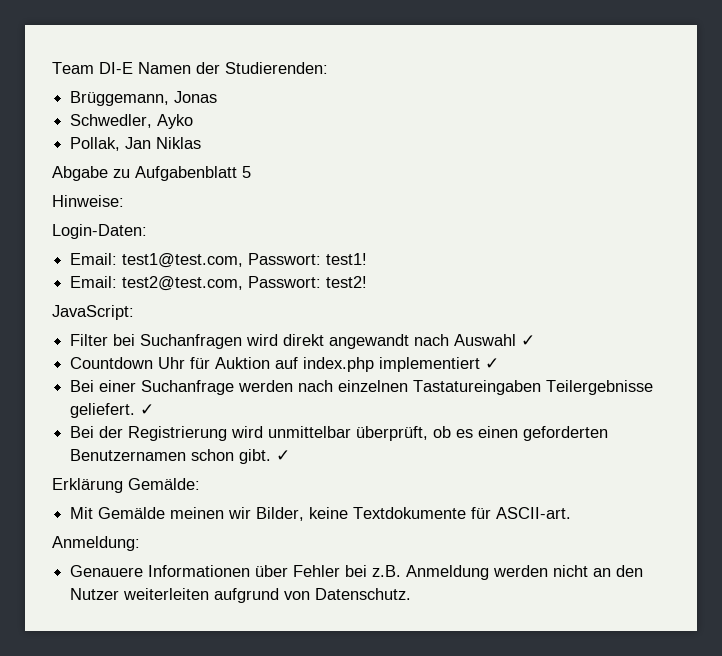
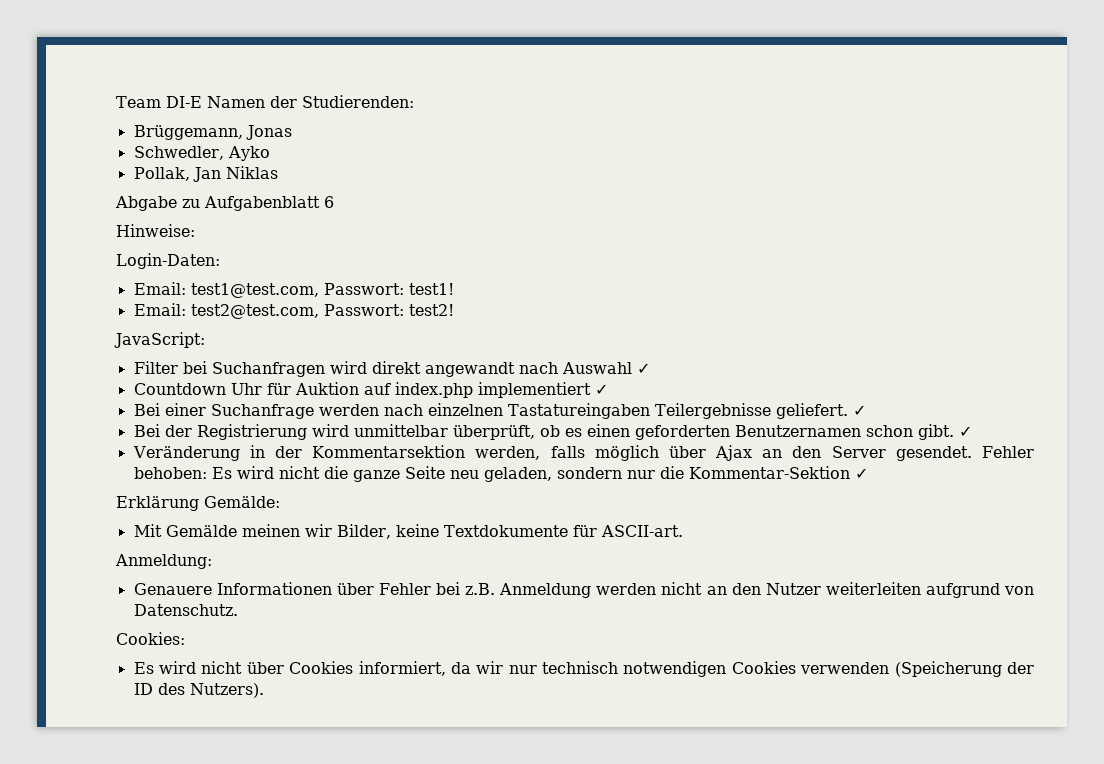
- Abgabe zu Aufgabenblatt 5
+ Abgabe zu Aufgabenblatt 6
+ Veränderung in der Kommentarsektion werden, falls möglich über Ajax an den Server gesendet. Fehler behoben: Es wird nicht die ganze Seite neu geladen, sondern nur die Kommentar-Sektion ✓
+ Cookies:
+ Es wird nicht über Cookies informiert, da wir nur technisch notwendigen Cookies verwenden (Speicherung der ID des Nutzers).

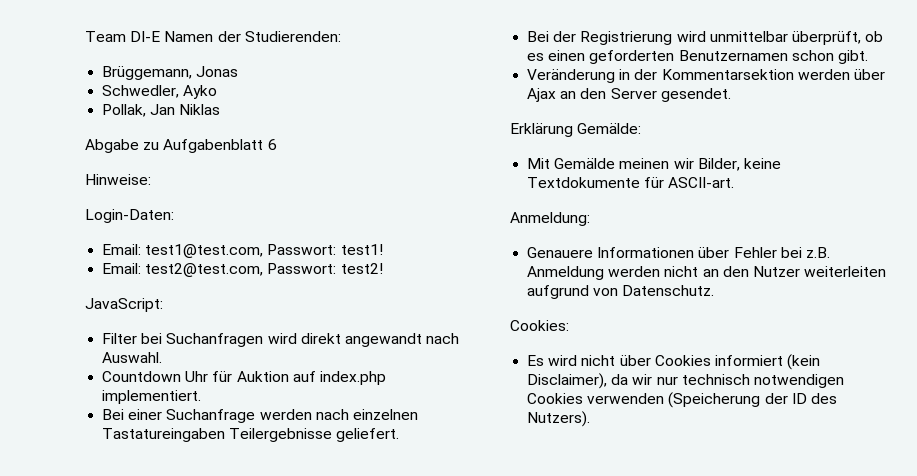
- Filter bei Suchanfragen wird direkt angewandt nach Auswahl ✓
+ Filter bei Suchanfragen wird direkt angewandt nach Auswahl.
- Countdown Uhr für Auktion auf index.php implementiert ✓
+ Countdown Uhr für Auktion auf index.php implementiert.
- Bei einer Suchanfrage werden nach einzelnen Tastatureingaben Teilergebnisse geliefert. ✓
+ Bei einer Suchanfrage werden nach einzelnen Tastatureingaben Teilergebnisse geliefert.
- Bei der Registrierung wird unmittelbar überprüft, ob es einen geforderten Benutzernamen schon gibt. ✓
+ Bei der Registrierung wird unmittelbar überprüft, ob es einen geforderten Benutzernamen schon gibt.
- Veränderung in der Kommentarsektion werden, falls möglich über Ajax an den Server gesendet. Fehler behoben: Es wird nicht die ganze Seite neu geladen, sondern nur die Kommentar-Sektion ✓
+ Veränderung in der Kommentarsektion werden über Ajax an den Server gesendet.
- Es wird nicht über Cookies informiert, da wir nur technisch notwendigen Cookies verwenden (Speicherung der ID des Nutzers).
+ Es wird nicht über Cookies informiert (kein Disclaimer), da wir nur technisch notwendigen Cookies verwenden (Speicherung der ID des Nutzers).

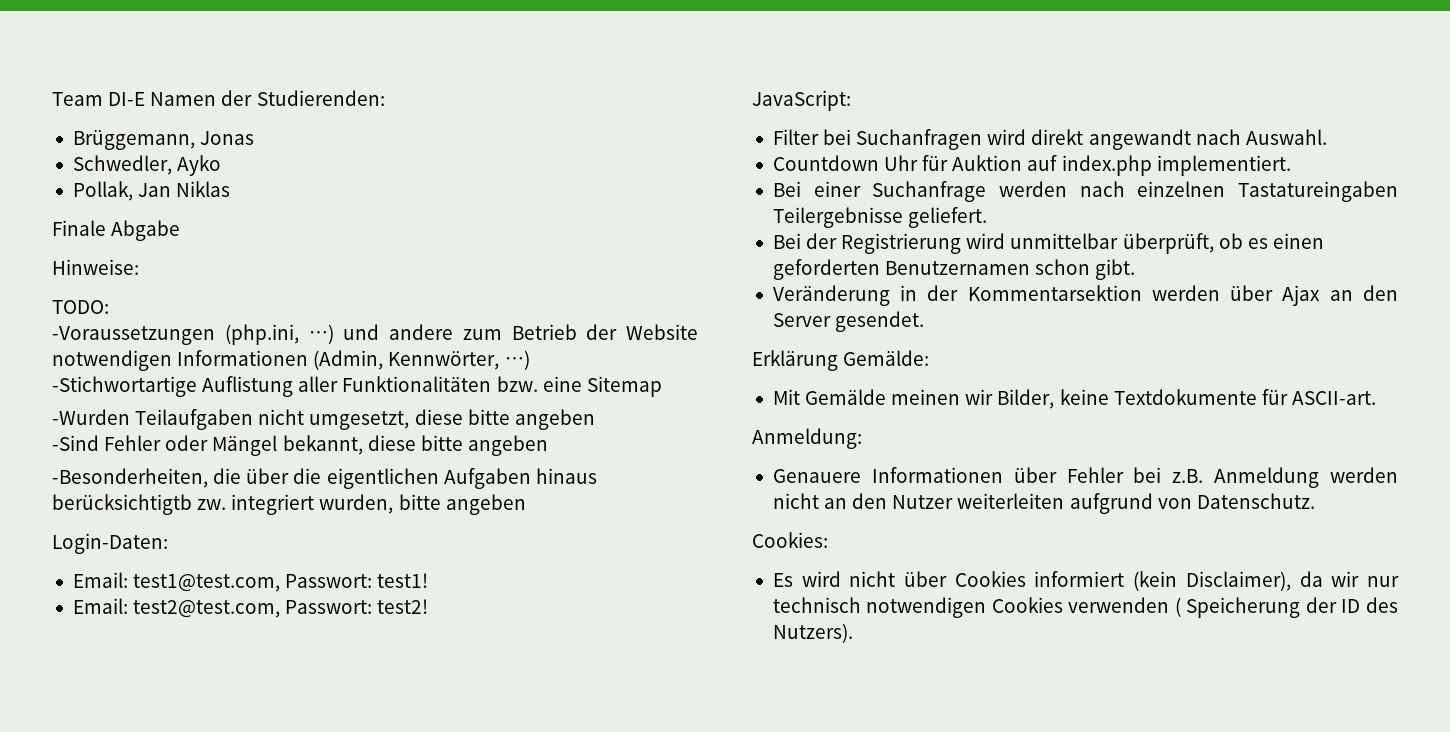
- Abgabe zu Aufgabenblatt 6
+ Finale Abgabe
  Hinweise:
+ TODO:
+ -Voraussetzungen (php.ini, …) und andere zum Betrieb der Website notwendigen Informationen (Admin, Kennwörter, …)
+ -Stichwortartige Auflistung aller Funktionalitäten bzw. eine Sitemap
+ -Wurden Teilaufgaben nicht umgesetzt, diese bitte angeben
+ -Sind Fehler oder Mängel bekannt, diese bitte angeben
+ -Besonderheiten, die über die eigentlichen Aufgaben hinaus berücksichtigtb zw. integriert wurden, bitte angeben
- Es wird nicht über Cookies informiert (kein Disclaimer), da wir nur technisch notwendigen Cookies verwenden (Speicherung der ID des Nutzers).
+ Es wird nicht über Cookies informiert (kein Disclaimer), da wir nur technisch notwendigen Cookies verwenden ( Speicherung der ID des Nutzers).

